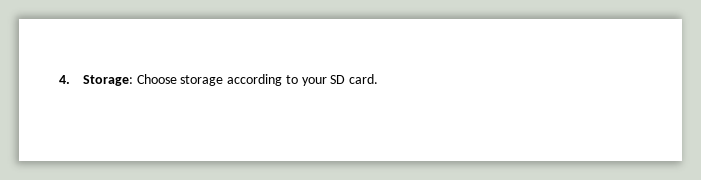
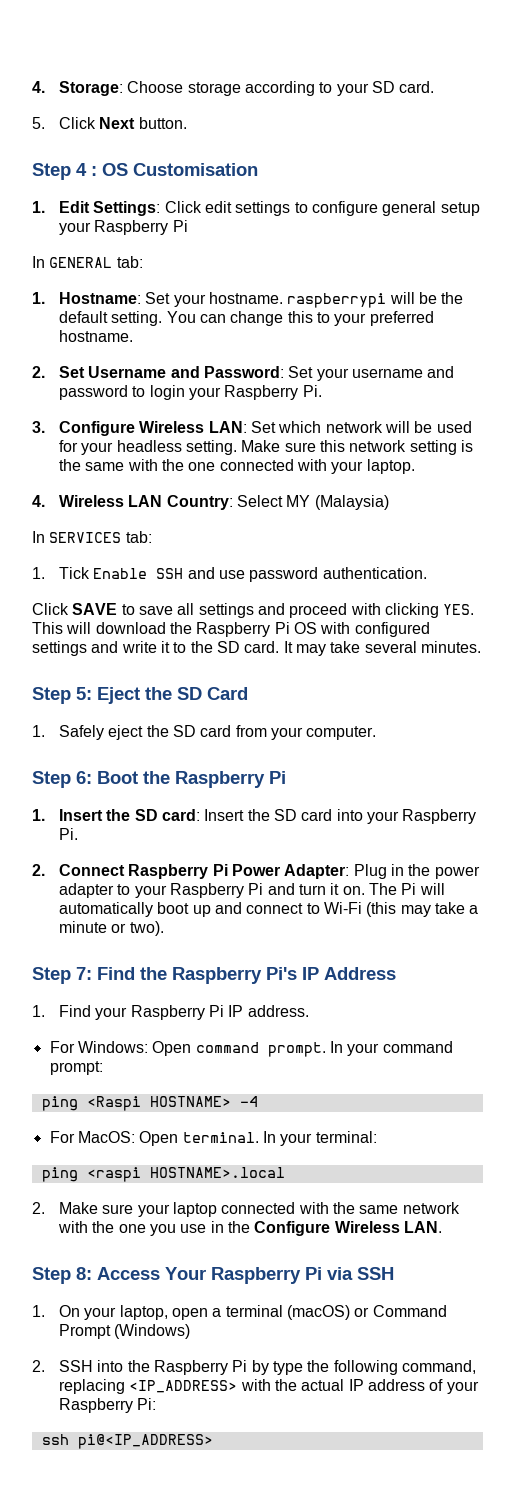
+ 5. Click Next button.
+ Step 4 : OS Customisation
+ 1. Edit Settings: Click edit settings to configure general setup your Raspberry Pi
+ In GENERAL tab:
+ 1. Hostname: Set your hostname. raspberrypi will be the default setting. You can change this to your preferred hostname.
+ 2. Set Username and Password: Set your username and password to login your Raspberry Pi.
+ 3. Configure Wireless LAN: Set which network will be used for your headless setting. Make sure this network setting is the same with the one connected with your laptop.
+ 4. Wireless LAN Country: Select MY (Malaysia)
+ In SERVICES tab:
+ 1. Tick Enable SSH and use password authentication.
+ Click SAVE to save all settings and proceed with clicking YES. This will download the Raspberry Pi OS with configured settings and write it to the SD card. It may take several minutes.
+ Step 5: Eject the SD Card
+ 1. Safely eject the SD card from your computer.
+ Step 6: Boot the Raspberry Pi
+ 1. Insert the SD card: Insert the SD card into your Raspberry Pi.
+ 2. Connect Raspberry Pi Power Adapter: Plug in the power adapter to your Raspberry Pi and turn it on. The Pi will automatically boot up and connect to Wi-Fi (this may take a minute or two).
+ Step 7: Find the Raspberry Pi's IP Address
+ 1. Find your Raspberry Pi IP address.
+ For Windows: Open command prompt. In your command prompt:
+ ping <Raspi HOSTNAME> -4
+ For MacOS: Open terminal. In your terminal:
+ ping <raspi HOSTNAME>.local
+ 2. Make sure your laptop connected with the same network with the one you use in the Configure Wireless LAN.
+ Step 8: Access Your Raspberry Pi via SSH
+ 1. On your laptop, open a terminal (macOS) or Command Prompt (Windows)
+ 2. SSH into the Raspberry Pi by type the following command, replacing <IP_ADDRESS> with the actual IP address of your Raspberry Pi:
+ ssh pi@<IP_ADDRESS>

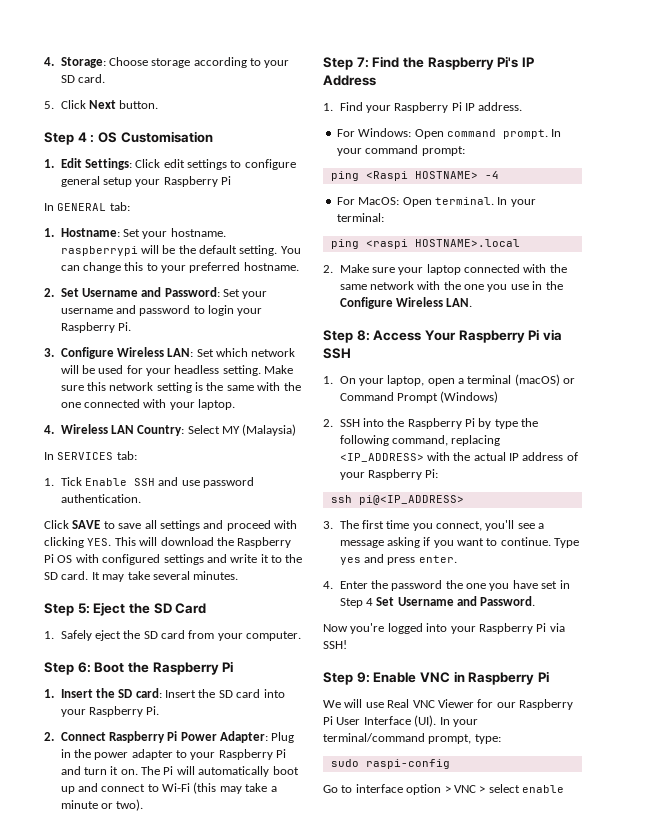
+ 3. The first time you connect, you'll see a message asking if you want to continue. Type yes and press enter.
+ 4. Enter the password the one you have set in Step 4 Set Username and Password.
+ Now you're logged into your Raspberry Pi via SSH!
+ Step 9: Enable VNC in Raspberry Pi
+ We will use Real VNC Viewer for our Raspberry Pi User Interface (UI). In your terminal/command prompt, type:
+ sudo raspi-config
+ Go to interface option > VNC > select enable

